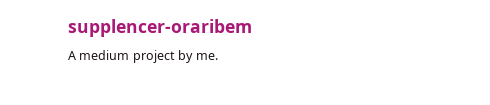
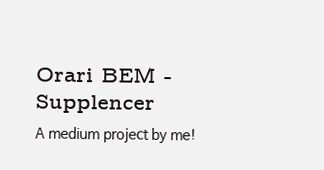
- supplencer-oraribem
+ Orari BEM - Supplencer
- A medium project by me.
+ A medium project by me!

